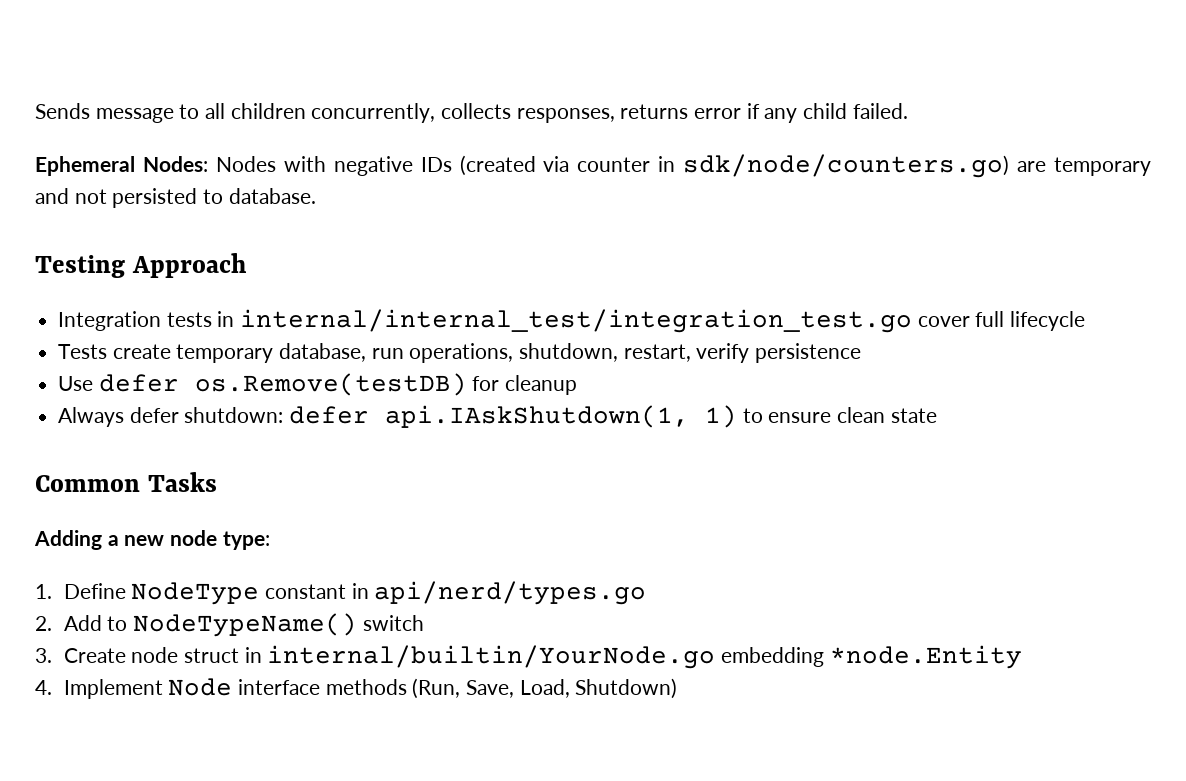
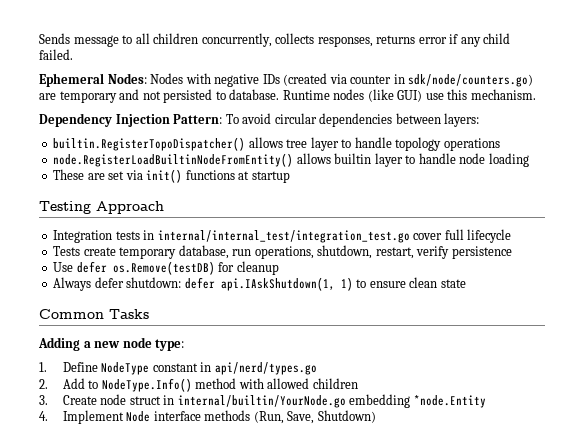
+ Runtime nodes (like GUI) use this mechanism.
+ Dependency Injection Pattern: To avoid circular dependencies between layers:
+ builtin.RegisterTopoDispatcher() allows tree layer to handle topology operations
+ node.RegisterLoadBuiltinNodeFromEntity() allows builtin layer to handle node loading
+ These are set via init() functions at startup
- 2. Add to NodeTypeName() switch
+ 2. Add to NodeType.Info() method with allowed children
- 4. Implement Node interface methods (Run, Save, Load, Shutdown)
+ 4. Implement Node interface methods (Run, Save, Shutdown)

